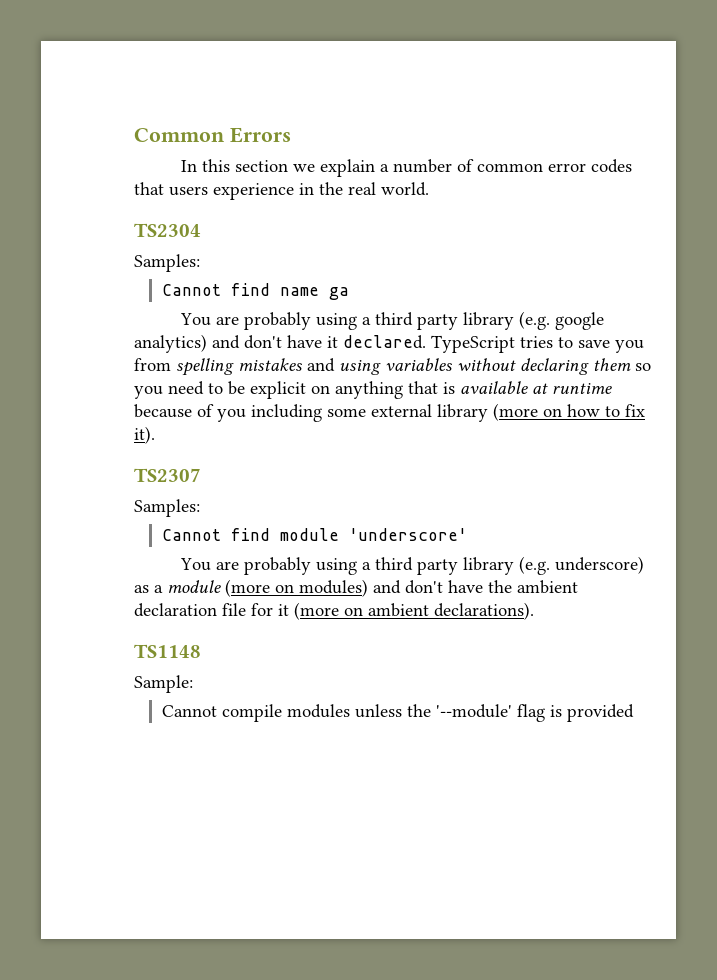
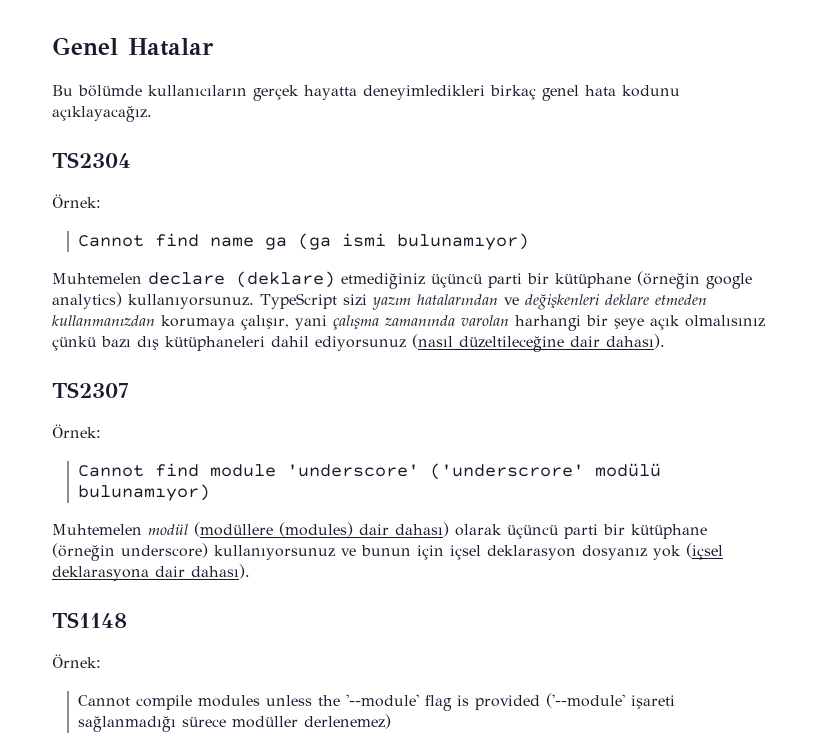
- Common Errors
- In this section we explain a number of common error codes that users experience in the real world.
+ Genel Hatalar
+ Bu bölümde kullanıcıların gerçek hayatta deneyimledikleri birkaç genel hata kodunu açıklayacağız.
  TS2304
- Samples:
+ Örnek:
- Cannot find name ga
- You are probably using a third party library (e.g. google analytics) and don't have it declared. TypeScript tries to save you from spelling mistakes and using variables without declaring them so you need to be explicit on anything that is available at runtime because of you including some external library (more on how to fix it).
+ Cannot find name ga (ga ismi bulunamıyor)
+ Muhtemelen declare (deklare) etmediğiniz üçüncü parti bir kütüphane (örneğin google analytics) kullanıyorsunuz. TypeScript sizi yazım hatalarından ve değişkenleri deklare etmeden kullanmanızdan korumaya çalışır, yani çalışma zamanında varolan harhangi bir şeye açık olmalısınız çünkü bazı dış kütüphaneleri dahil ediyorsunuz (nasıl düzeltileceğine dair dahası).
  TS2307
- Samples:
+ Örnek:
- Cannot find module 'underscore'
- You are probably using a third party library (e.g. underscore) as a module (more on modules) and don't have the ambient declaration file for it (more on ambient declarations).
+ Cannot find module 'underscore' ('underscrore' modülü bulunamıyor)
+ Muhtemelen modül (modüllere (modules) dair dahası) olarak üçüncü parti bir kütüphane (örneğin underscore) kullanıyorsunuz ve bunun için içsel deklarasyon dosyanız yok (içsel deklarasyona dair dahası).
  TS1148
- Sample:
+ Örnek:
- Cannot compile modules unless the '--module' flag is provided
+ Cannot compile modules unless the '--module' flag is provided ('--module' işareti sağlanmadığı sürece modüller derlenemez)

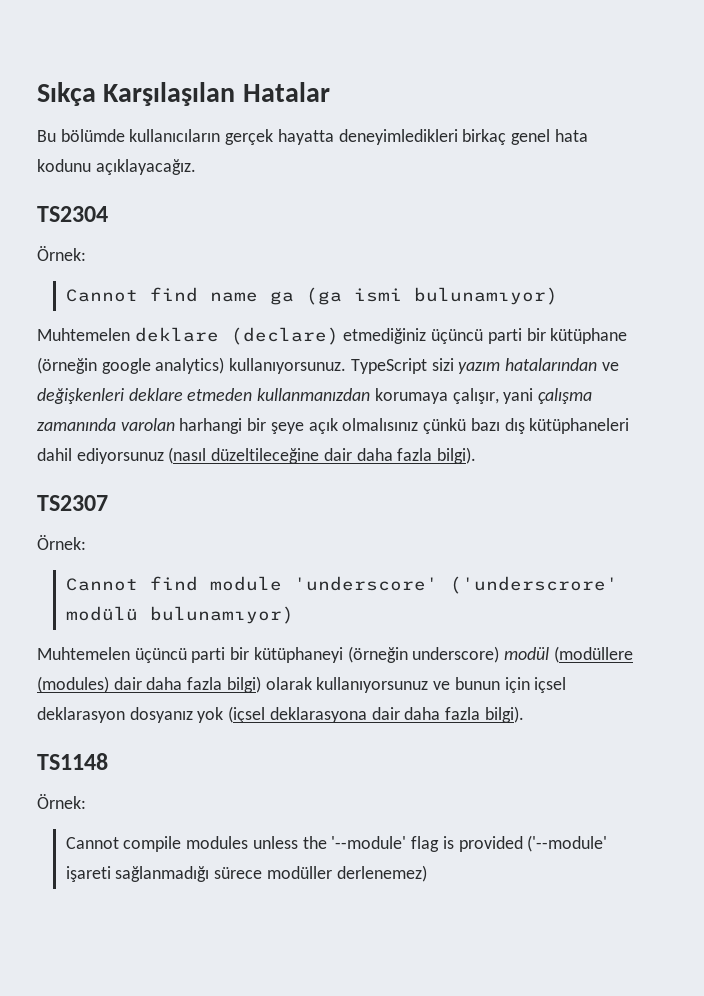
- Genel Hatalar
+ Sıkça Karşılaşılan Hatalar
- Muhtemelen declare (deklare) etmediğiniz üçüncü parti bir kütüphane (örneğin google analytics) kullanıyorsunuz.
+ Muhtemelen deklare (declare) etmediğiniz üçüncü parti bir kütüphane (örneğin google analytics) kullanıyorsunuz.
- TypeScript sizi yazım hatalarından ve değişkenleri deklare etmeden kullanmanızdan korumaya çalışır, yani çalışma zamanında varolan harhangi bir şeye açık olmalısınız çünkü bazı dış kütüphaneleri dahil ediyorsunuz (nasıl düzeltileceğine dair dahası).
+ TypeScript sizi yazım hatalarından ve değişkenleri deklare etmeden kullanmanızdan korumaya çalışır, yani çalışma zamanında varolan harhangi bir şeye açık olmalısınız çünkü bazı dış kütüphaneleri dahil ediyorsunuz (nasıl düzeltileceğine dair daha fazla bilgi).
- Muhtemelen modül (modüllere (modules) dair dahası) olarak üçüncü parti bir kütüphane (örneğin underscore) kullanıyorsunuz ve bunun için içsel deklarasyon dosyanız yok (içsel deklarasyona dair dahası).
+ Muhtemelen üçüncü parti bir kütüphaneyi (örneğin underscore) modül (modüllere (modules) dair daha fazla bilgi) olarak kullanıyorsunuz ve bunun için içsel deklarasyon dosyanız yok (içsel deklarasyona dair daha fazla bilgi).

